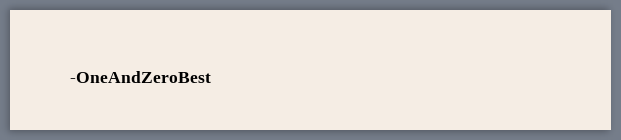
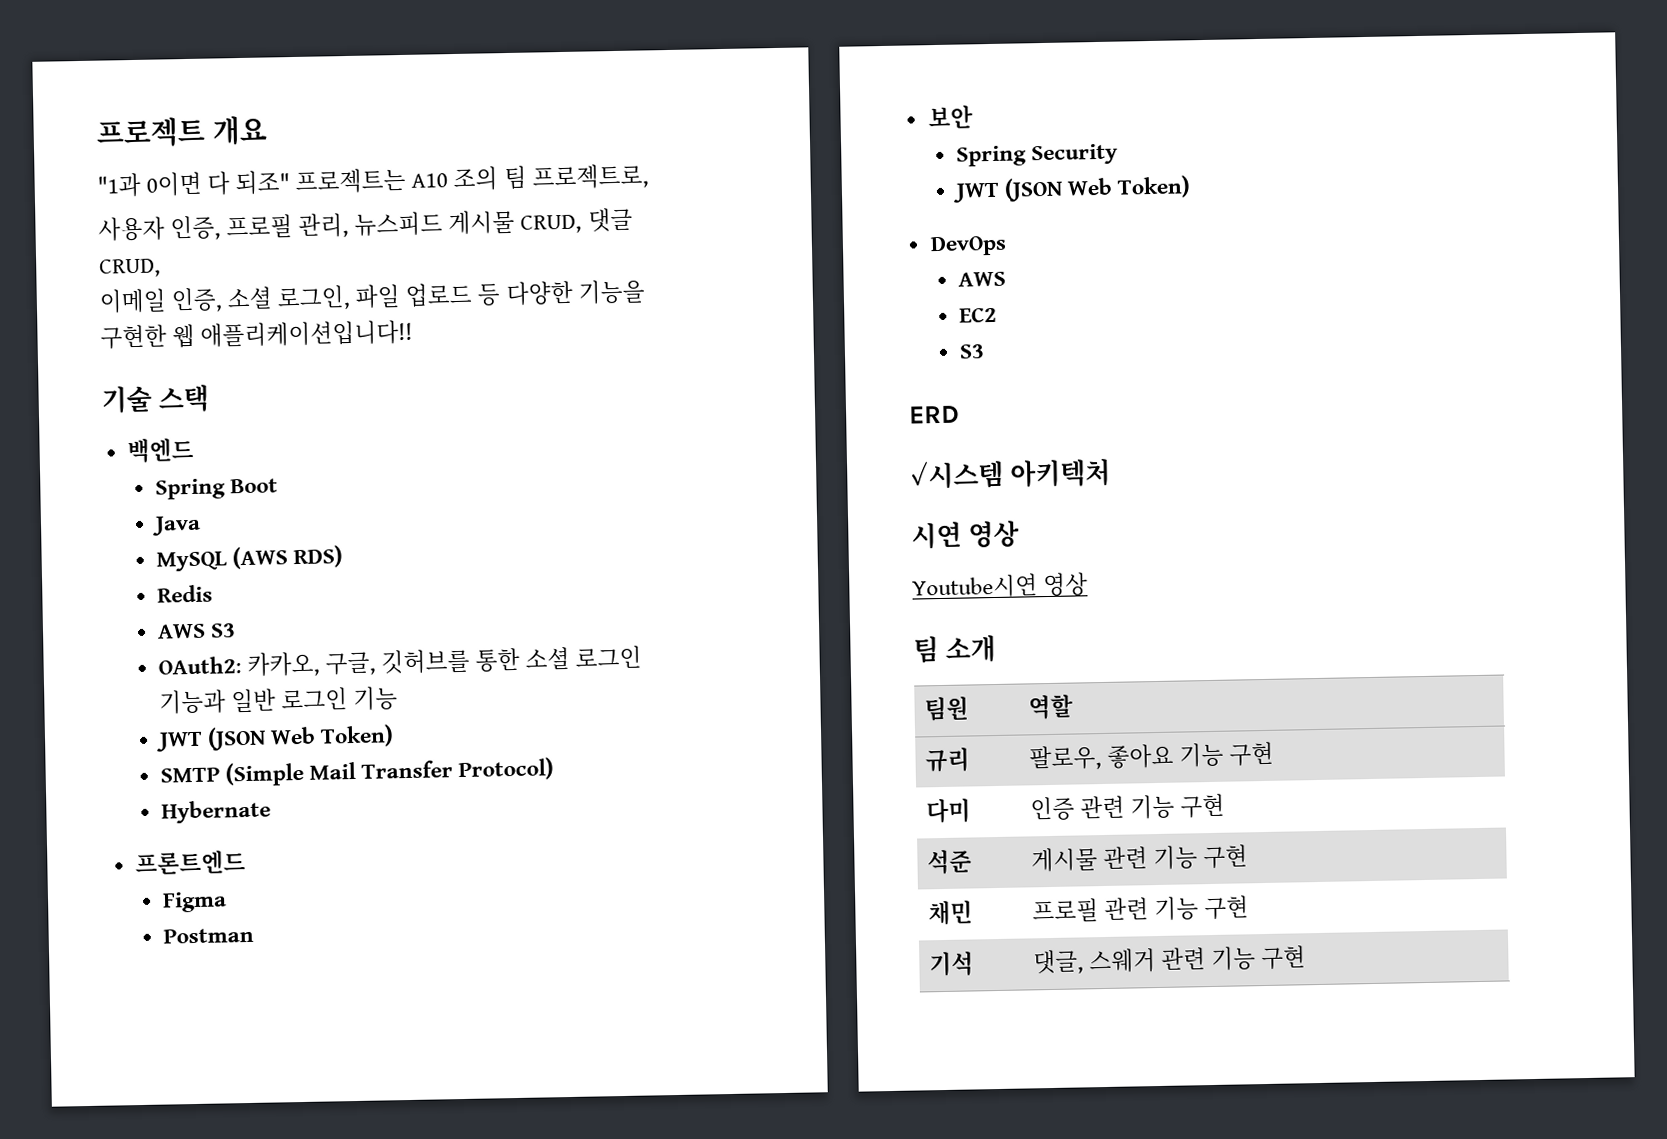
- -OneAndZeroBest
+ 프로젝트 개요
+ "1과 0이면 다 되조" 프로젝트는 A10 조의 팀 프로젝트로,
+ 사용자 인증, 프로필 관리, 뉴스피드 게시물 CRUD, 댓글 CRUD,
+ 이메일 인증, 소셜 로그인, 파일 업로드 등 다양한 기능을 구현한 웹 애플리케이션입니다!!
+ 기술 스택
+ 백엔드
+ Spring Boot
+ Java
+ MySQL (AWS RDS)
+ Redis
+ AWS S3
+ OAuth2: 카카오, 구글, 깃허브를 통한 소셜 로그인 기능과 일반 로그인 기능
+ JWT (JSON Web Token)
+ SMTP (Simple Mail Transfer Protocol)
+ Hybernate
+ 프론트엔드
+ Figma
+ Postman
+ 보안
+ Spring Security
+ JWT (JSON Web Token)
+ DevOps
+ AWS
+ EC2
+ S3
+ ERD
+ ✓시스템 아키텍처
+ 시연 영상
+ Youtube시연 영상
+ 팀 소개
+ 팀원 | 역할
+ 규리 | 팔로우, 좋아요 기능 구현
+ 다미 | 인증 관련 기능 구현
+ 석준 | 게시물 관련 기능 구현
+ 채민 | 프로필 관련 기능 구현
+ 기석 | 댓글, 스웨거 관련 기능 구현

